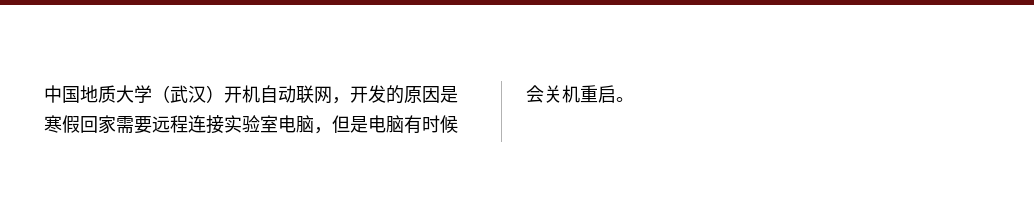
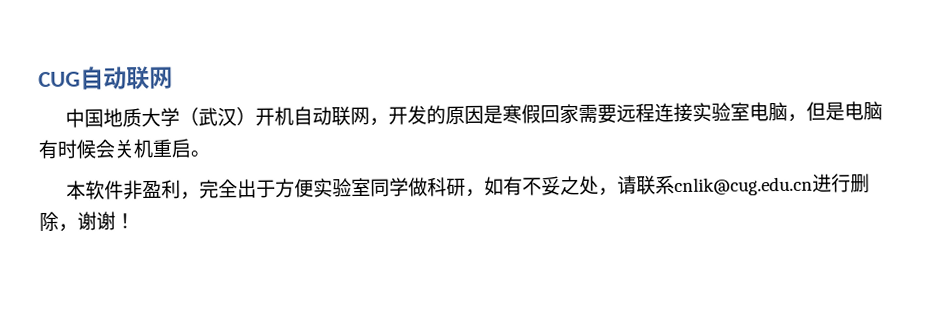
+ CUG自动联网
+ 本软件非盈利，完全出于方便实验室同学做科研，如有不妥之处，请联系cnlik@cug.edu.cn进行删除，谢谢！

